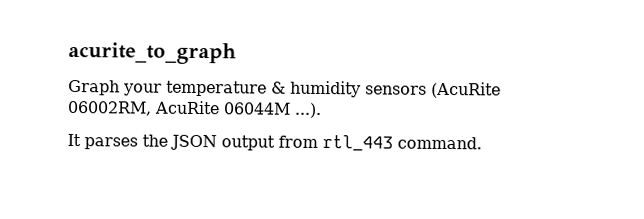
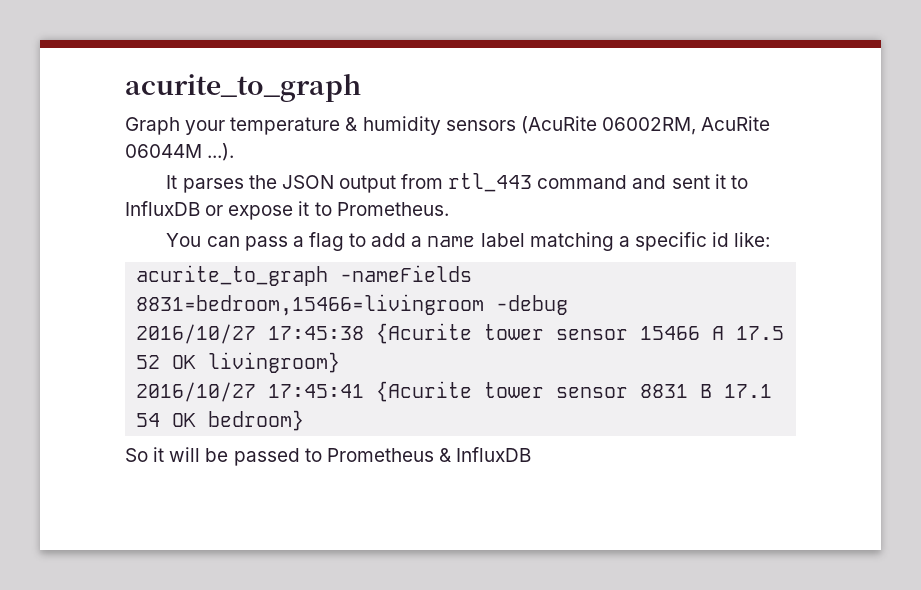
- It parses the JSON output from rtl_443 command.
+ It parses the JSON output from rtl_443 command and sent it to InfluxDB or expose it to Prometheus.
+ You can pass a flag to add a name label matching a specific id like:
+ acurite_to_graph -nameFields 8831=bedroom,15466=livingroom -debug
+ 2016/10/27 17:45:38 {Acurite tower sensor 15466 A 17.5 52 OK livingroom}
+ 2016/10/27 17:45:41 {Acurite tower sensor 8831 B 17.1 54 OK bedroom}
+ So it will be passed to Prometheus & InfluxDB

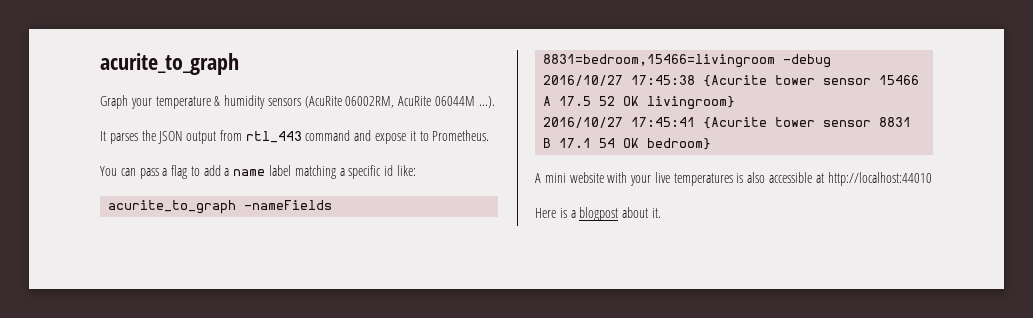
- It parses the JSON output from rtl_443 command and sent it to InfluxDB or expose it to Prometheus.
+ It parses the JSON output from rtl_443 command and expose it to Prometheus.
- So it will be passed to Prometheus & InfluxDB
+ A mini website with your live temperatures is also accessible at http://localhost:44010
+ Here is a blogpost about it.

